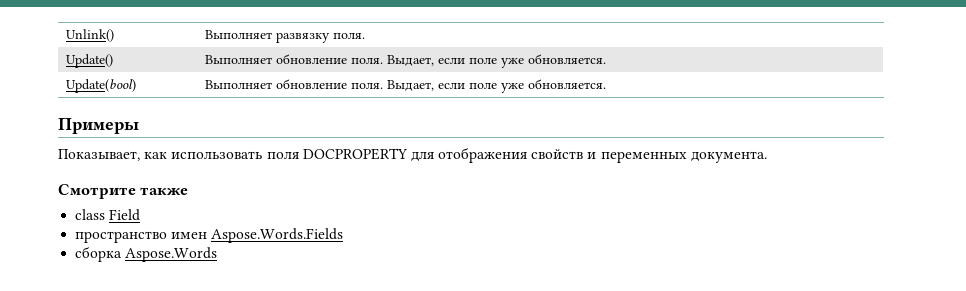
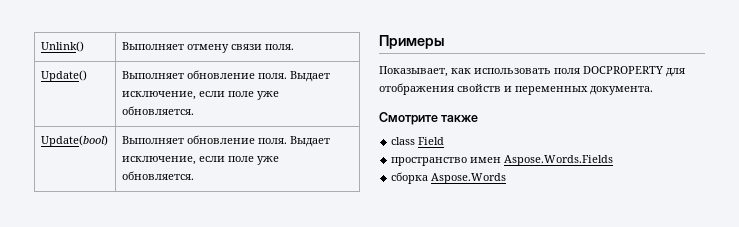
- Unlink() | Выполняет развязку поля.
+ Unlink() | Выполняет отмену связи поля.
- Update() | Выполняет обновление поля. Выдает, если поле уже обновляется.
+ Update() | Выполняет обновление поля. Выдает исключение, если поле уже обновляется.
- Update(bool) | Выполняет обновление поля. Выдает, если поле уже обновляется.
+ Update(bool) | Выполняет обновление поля. Выдает исключение, если поле уже обновляется.

